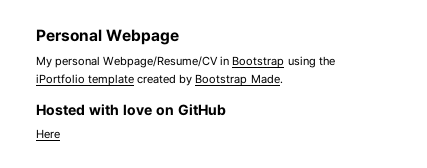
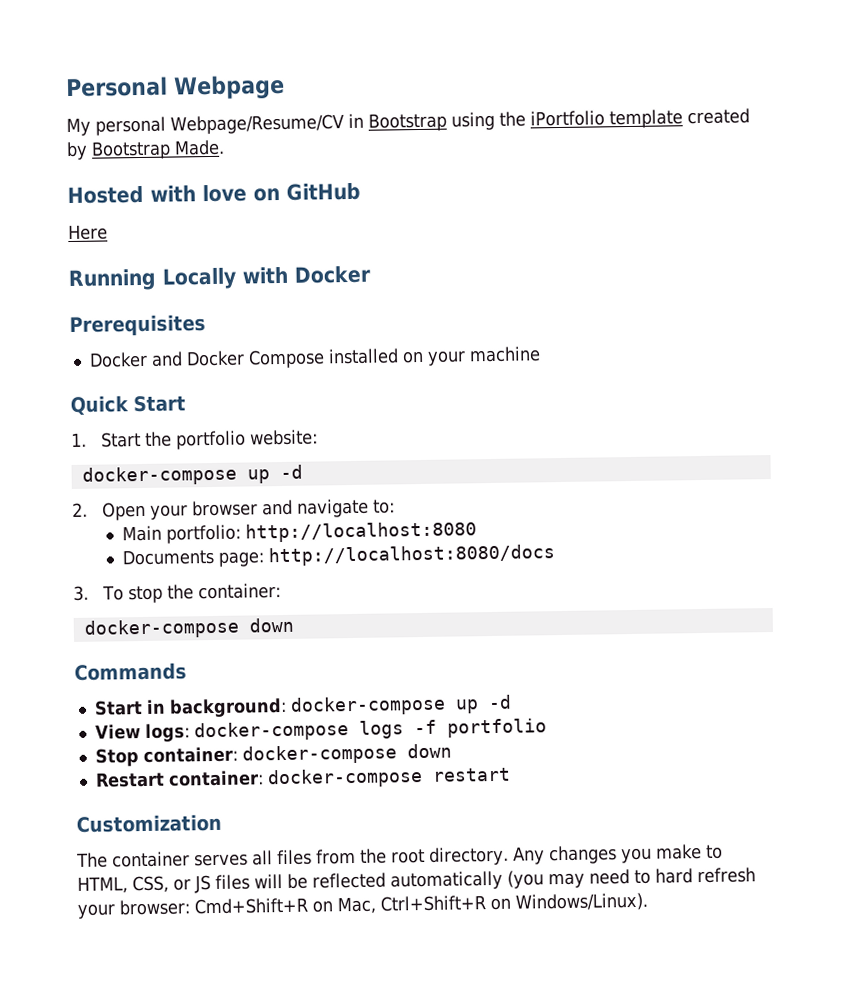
+ Running Locally with Docker
+ Prerequisites
+ Docker and Docker Compose installed on your machine
+ Quick Start
+ 1. Start the portfolio website:
+ docker-compose up -d
+ 2. Open your browser and navigate to:
+ Main portfolio: http://localhost:8080
+ Documents page: http://localhost:8080/docs
+ 3. To stop the container:
+ docker-compose down
+ Commands
+ Start in background: docker-compose up -d
+ View logs: docker-compose logs -f portfolio
+ Stop container: docker-compose down
+ Restart container: docker-compose restart
+ Customization
+ The container serves all files from the root directory. Any changes you make to HTML, CSS, or JS files will be reflected automatically (you may need to hard refresh your browser: Cmd+Shift+R on Mac, Ctrl+Shift+R on Windows/Linux).

